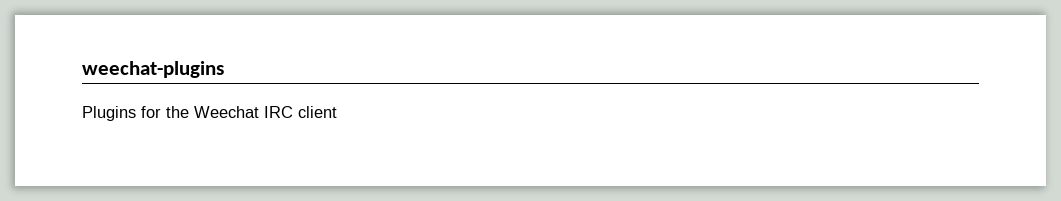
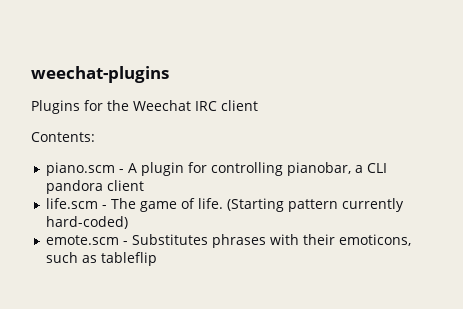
+ Contents:
+ piano.scm - A plugin for controlling pianobar, a CLI pandora client
+ life.scm - The game of life. (Starting pattern currently hard-coded)
+ emote.scm - Substitutes phrases with their emoticons, such as tableflip

